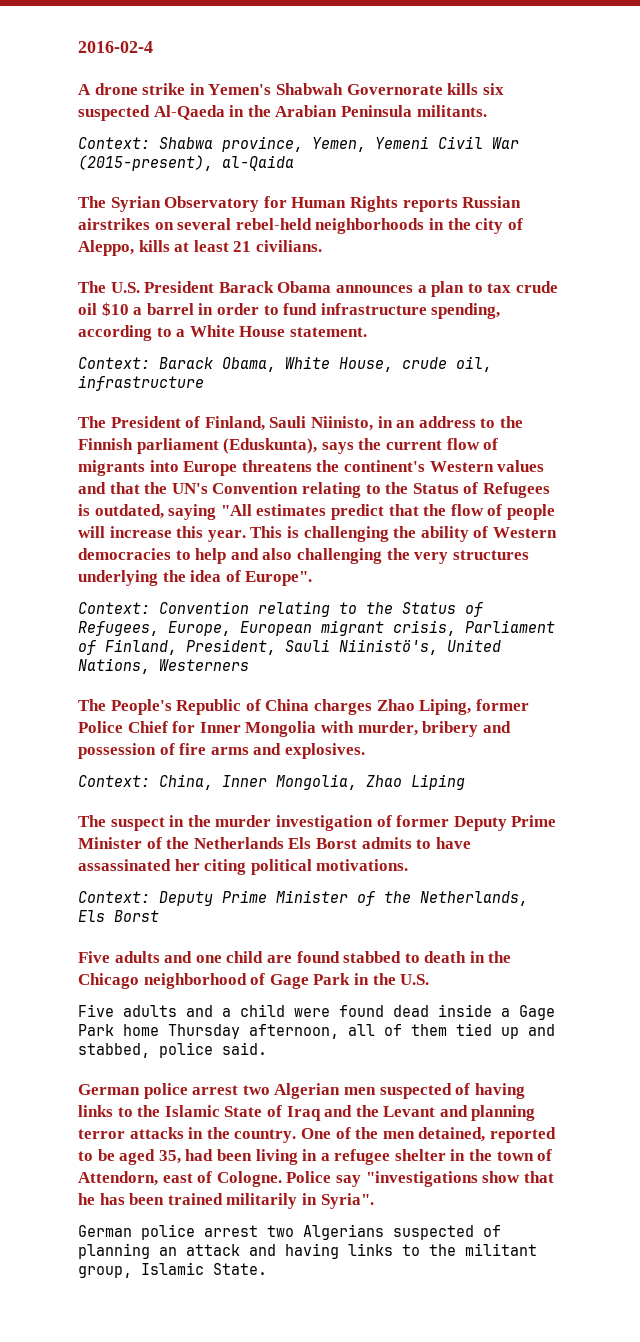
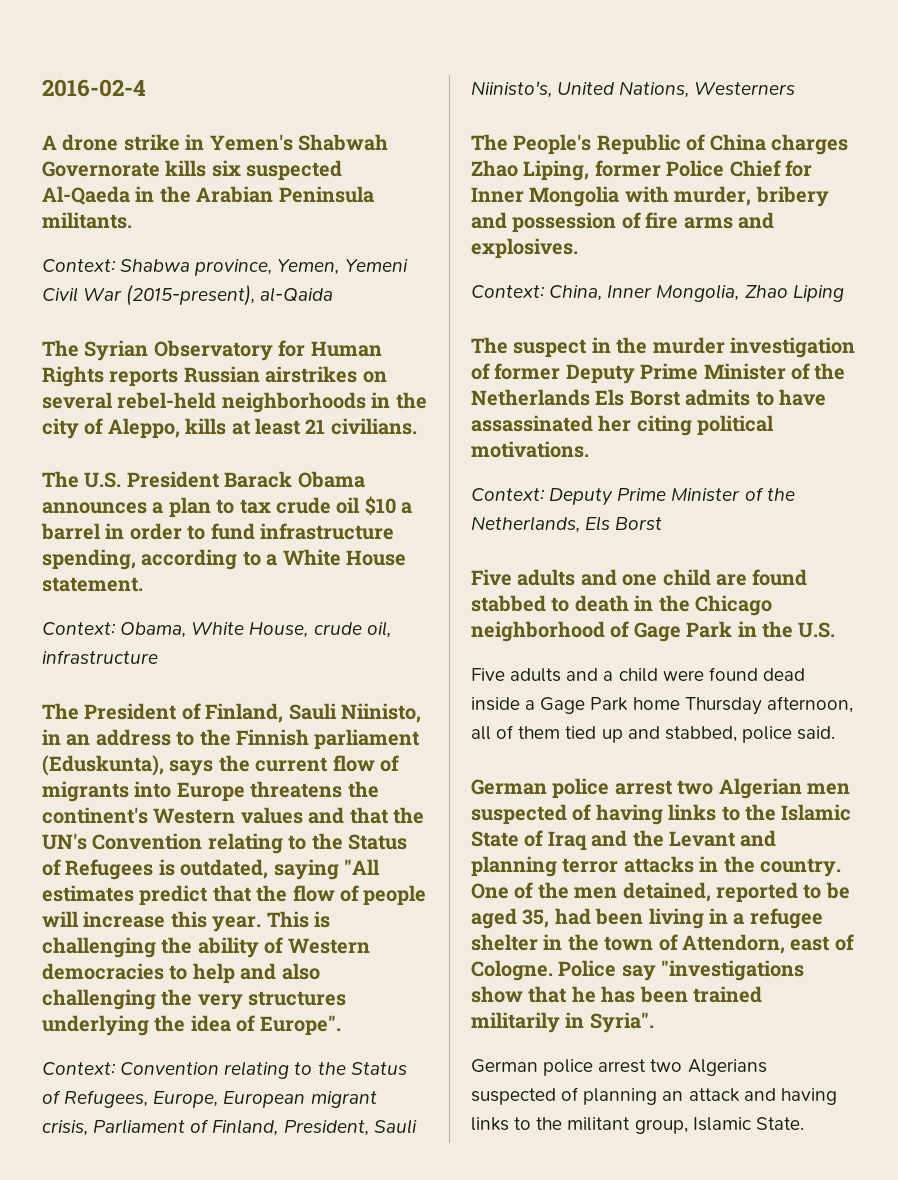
- Context: Barack Obama, White House, crude oil, infrastructure
+ Context: Obama, White House, crude oil, infrastructure
- Context: Convention relating to the Status of Refugees, Europe, European migrant crisis, Parliament of Finland, President, Sauli Niinistö's, United Nations, Westerners
+ Context: Convention relating to the Status of Refugees, Europe, European migrant crisis, Parliament of Finland, President, Sauli Niinisto's, United Nations, Westerners

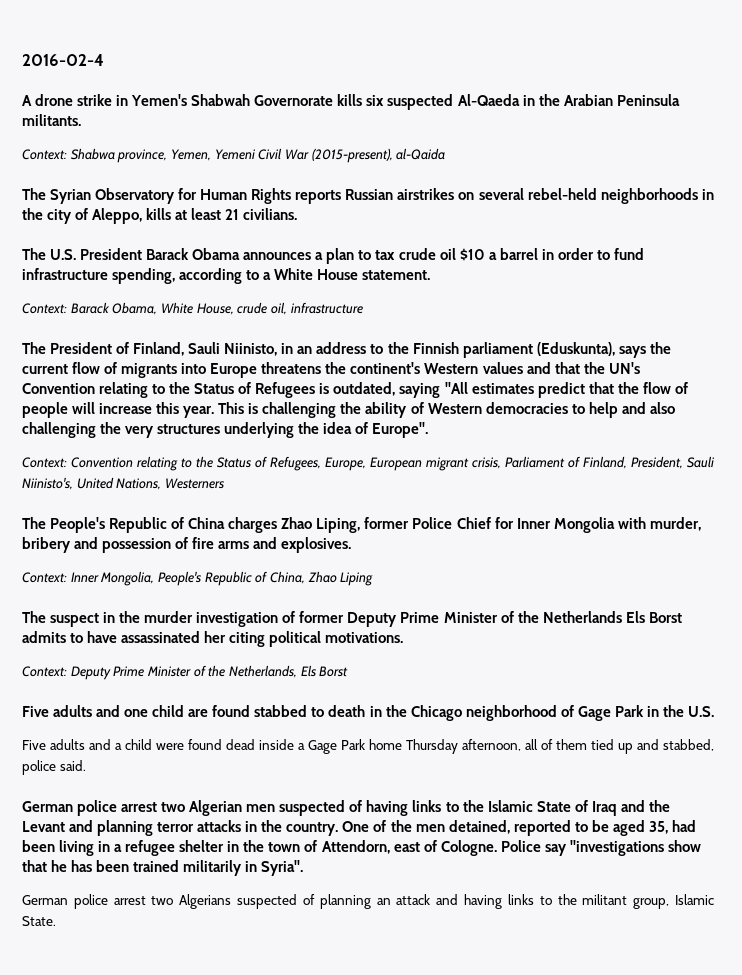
- Context: Obama, White House, crude oil, infrastructure
+ Context: Barack Obama, White House, crude oil, infrastructure
- Context: China, Inner Mongolia, Zhao Liping
+ Context: Inner Mongolia, People's Republic of China, Zhao Liping

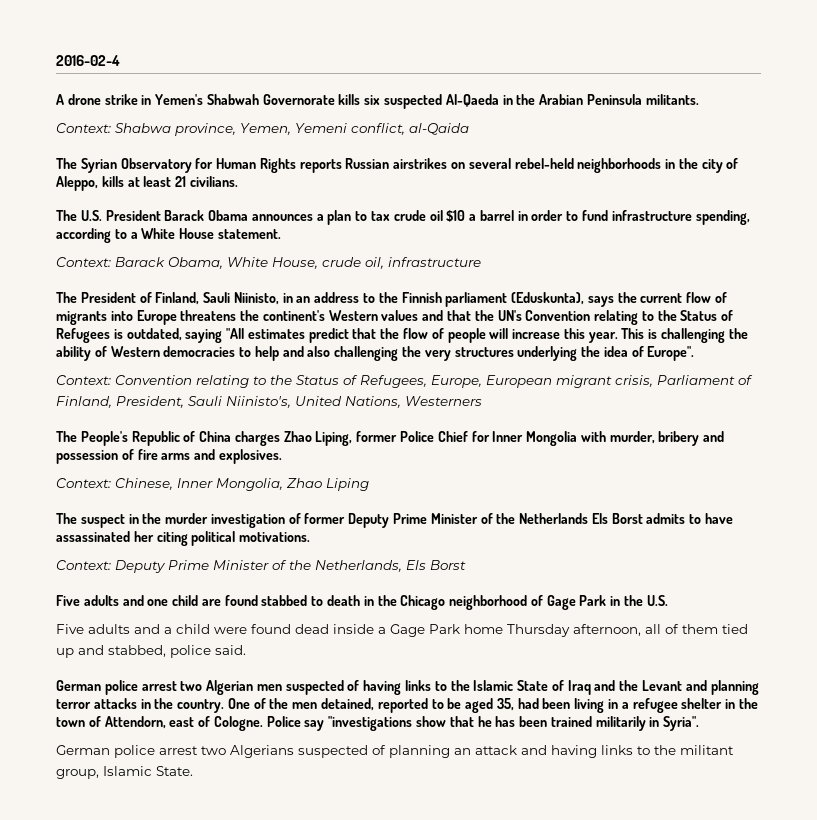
- Context: Shabwa province, Yemen, Yemeni Civil War (2015-present), al-Qaida
+ Context: Shabwa province, Yemen, Yemeni conflict, al-Qaida
- Context: Inner Mongolia, People's Republic of China, Zhao Liping
+ Context: Chinese, Inner Mongolia, Zhao Liping

